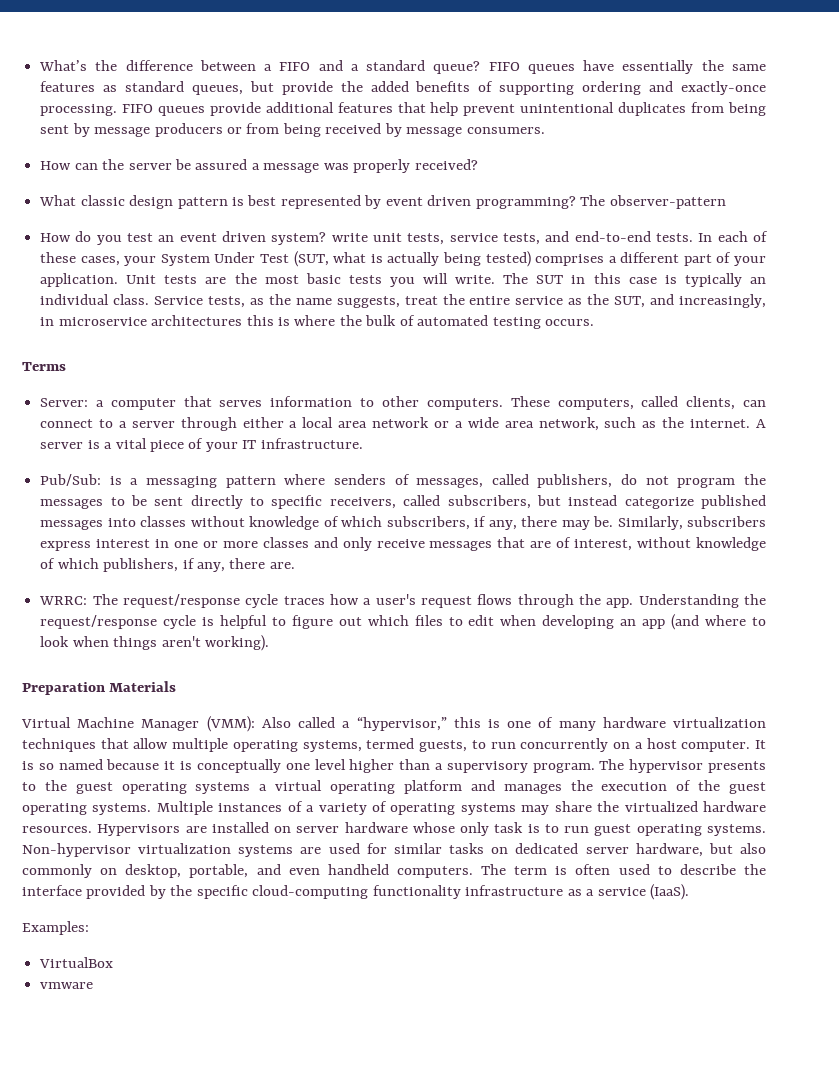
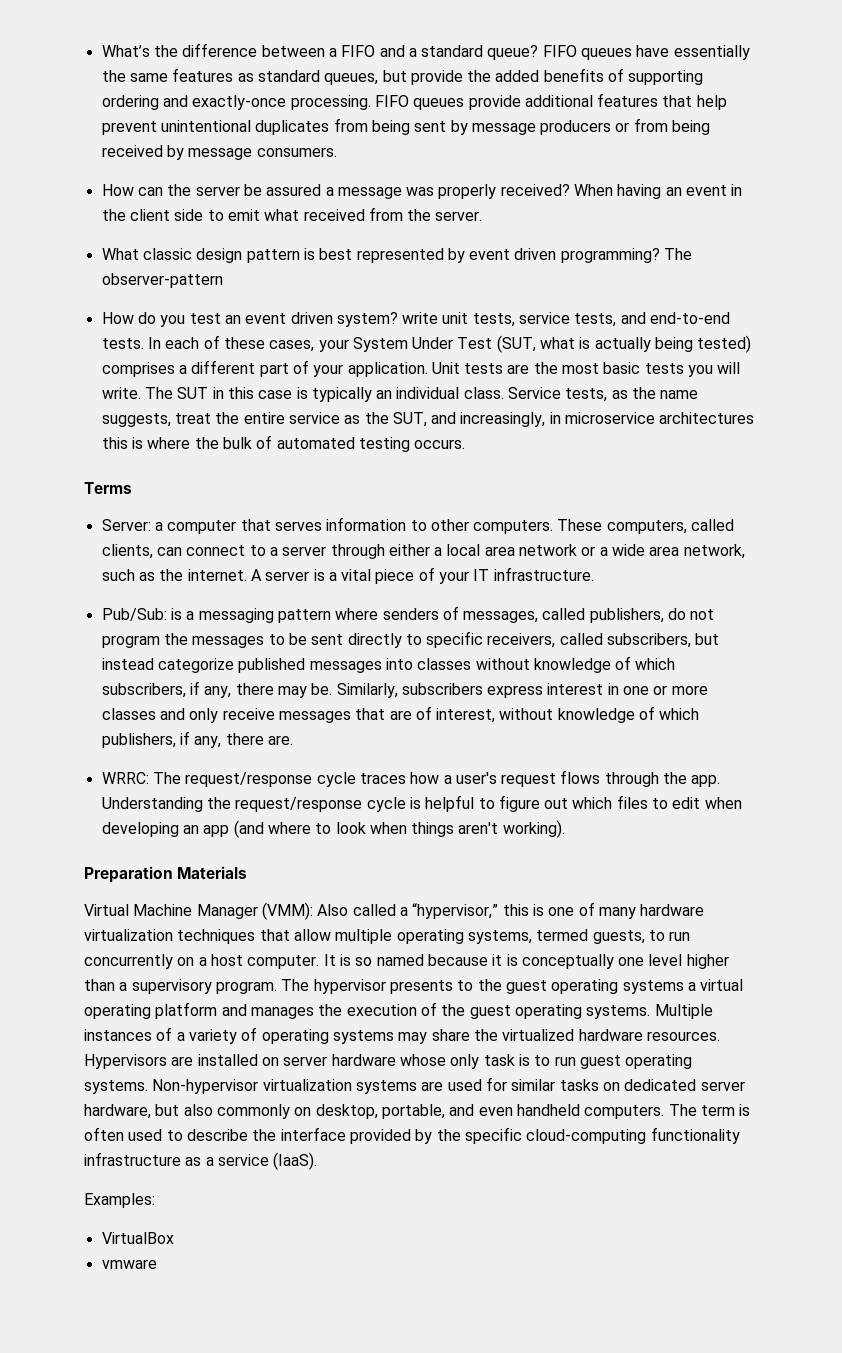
+ When having an event in the client side to emit what received from the server.

